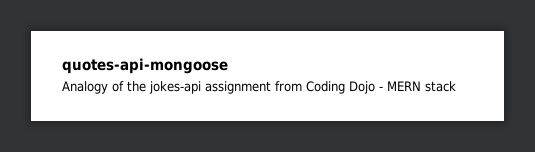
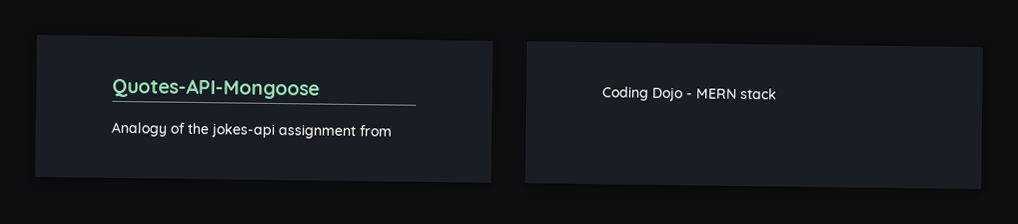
- quotes-api-mongoose
+ Quotes-API-Mongoose

